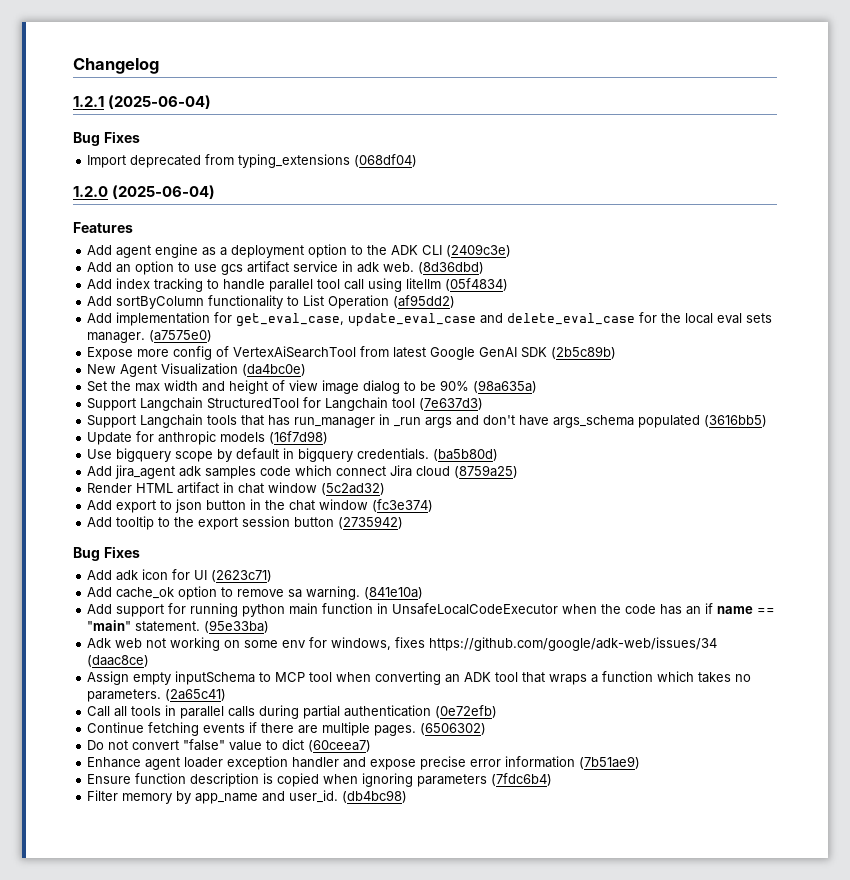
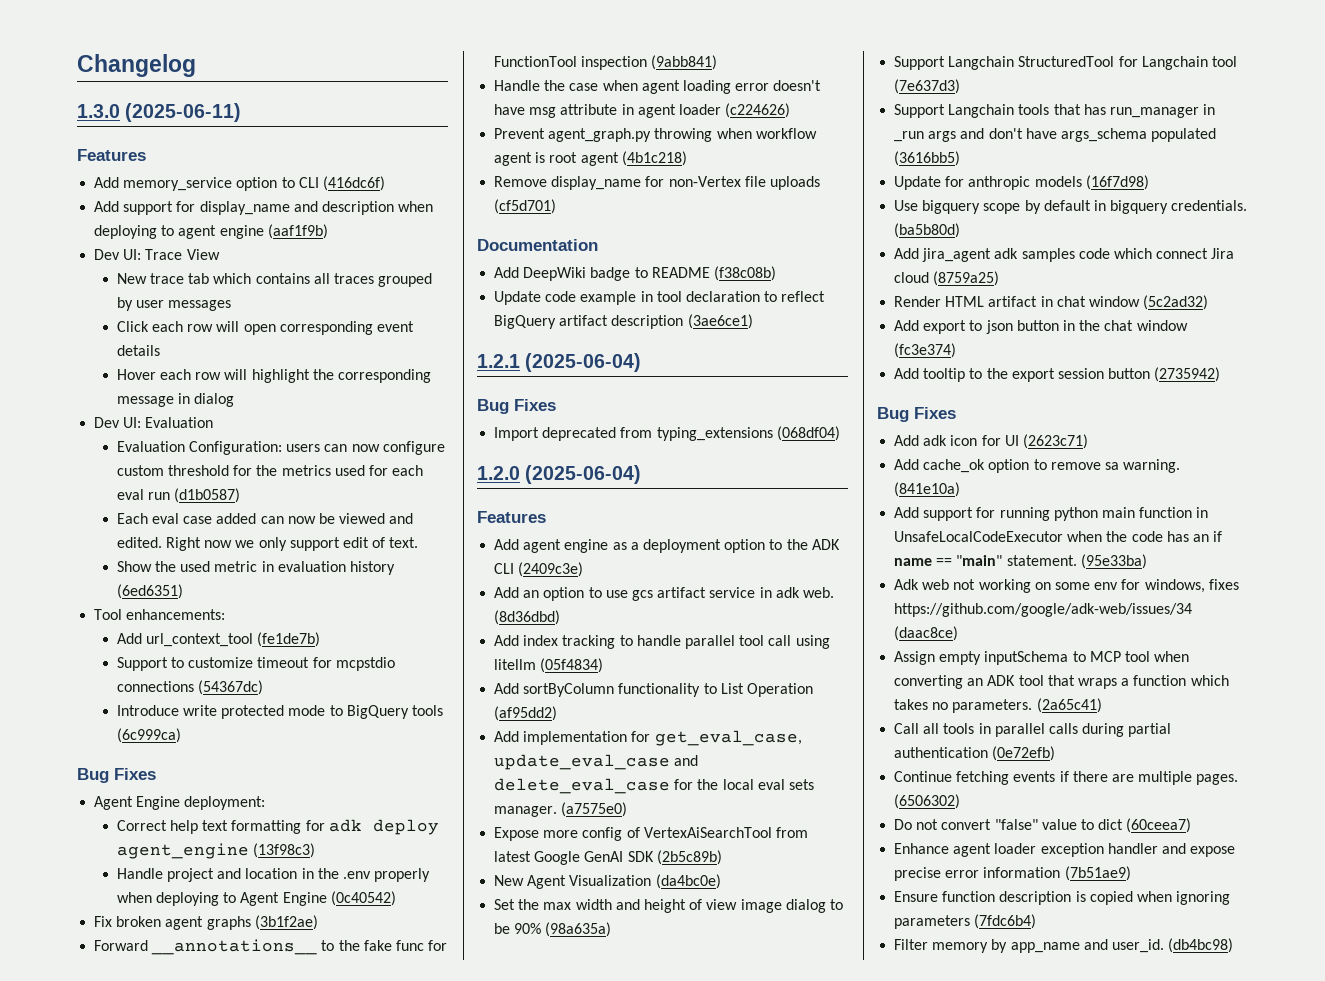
+ 1.3.0 (2025-06-11)
+ Features
+ Add memory_service option to CLI (416dc6f)
+ Add support for display_name and description when deploying to agent engine (aaf1f9b)
+ Dev UI: Trace View
+ New trace tab which contains all traces grouped by user messages
+ Click each row will open corresponding event details
+ Hover each row will highlight the corresponding message in dialog
+ Dev UI: Evaluation
+ Evaluation Configuration: users can now configure custom threshold for the metrics used for each eval run (d1b0587)
+ Each eval case added can now be viewed and edited. Right now we only support edit of text.
+ Show the used metric in evaluation history (6ed6351)
+ Tool enhancements:
+ Add url_context_tool (fe1de7b)
+ Support to customize timeout for mcpstdio connections (54367dc)
+ Introduce write protected mode to BigQuery tools (6c999ca)
+ Bug Fixes
+ Agent Engine deployment:
+ Correct help text formatting for adk deploy agent_engine (13f98c3)
+ Handle project and location in the .env properly when deploying to Agent Engine (0c40542)
+ Fix broken agent graphs (3b1f2ae)
+ Forward __annotations__ to the fake func for FunctionTool inspection (9abb841)
+ Handle the case when agent loading error doesn't have msg attribute in agent loader (c224626)
+ Prevent agent_graph.py throwing when workflow agent is root agent (4b1c218)
+ Remove display_name for non-Vertex file uploads (cf5d701)
+ Documentation
+ Add DeepWiki badge to README (f38c08b)
+ Update code example in tool declaration to reflect BigQuery artifact description (3ae6ce1)

